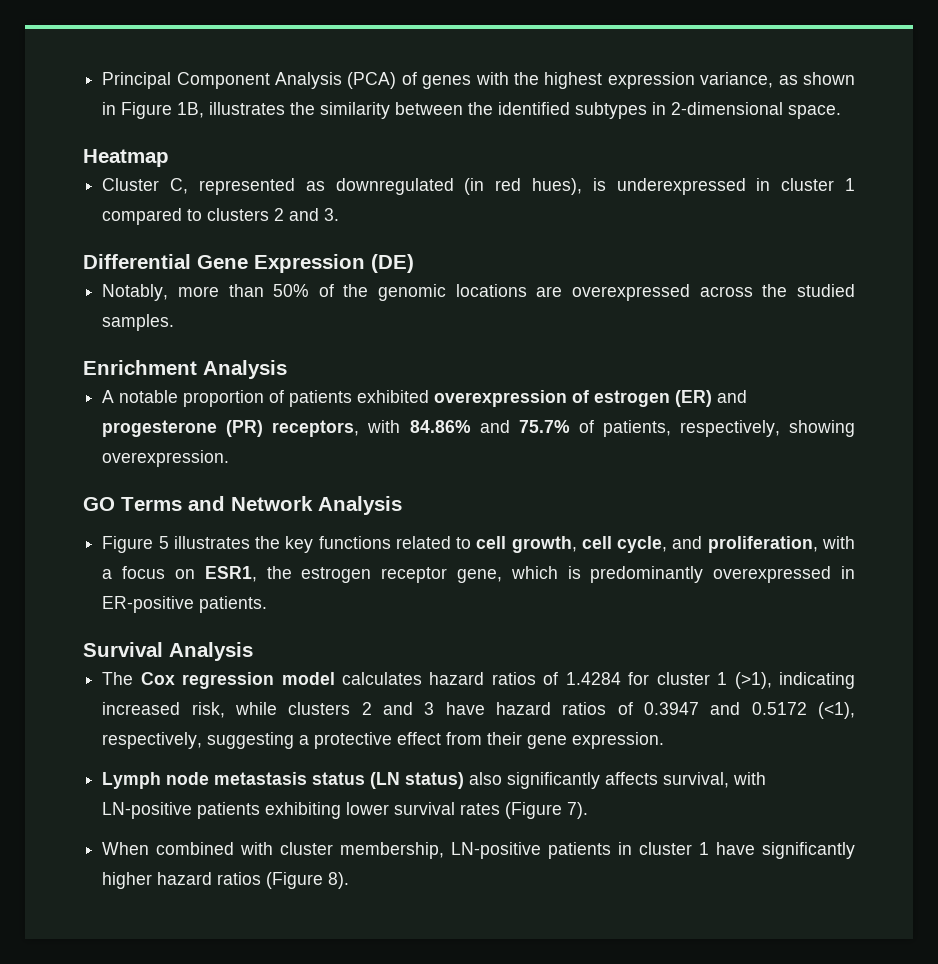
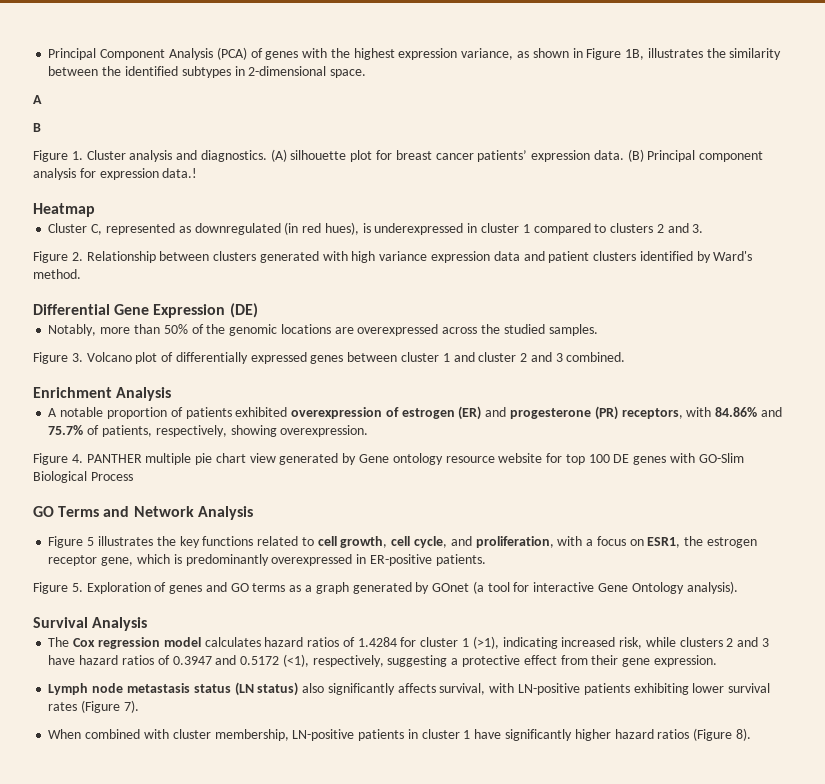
  Principal Component Analysis (PCA) of genes with the highest expression variance, as shown in Figure 1B, illustrates the similarity between the identified subtypes in 2-dimensional space.
+ A
+ B
+ Figure 1. Cluster analysis and diagnostics. (A) silhouette plot for breast cancer patients’ expression data. (B) Principal component analysis for expression data.!
+ Figure 2. Relationship between clusters generated with high variance expression data and patient clusters identified by Ward's method.
+ Figure 3. Volcano plot of differentially expressed genes between cluster 1 and cluster 2 and 3 combined.
+ Figure 4. PANTHER multiple pie chart view generated by Gene ontology resource website for top 100 DE genes with GO-Slim Biological Process
+ Figure 5. Exploration of genes and GO terms as a graph generated by GOnet (a tool for interactive Gene Ontology analysis).

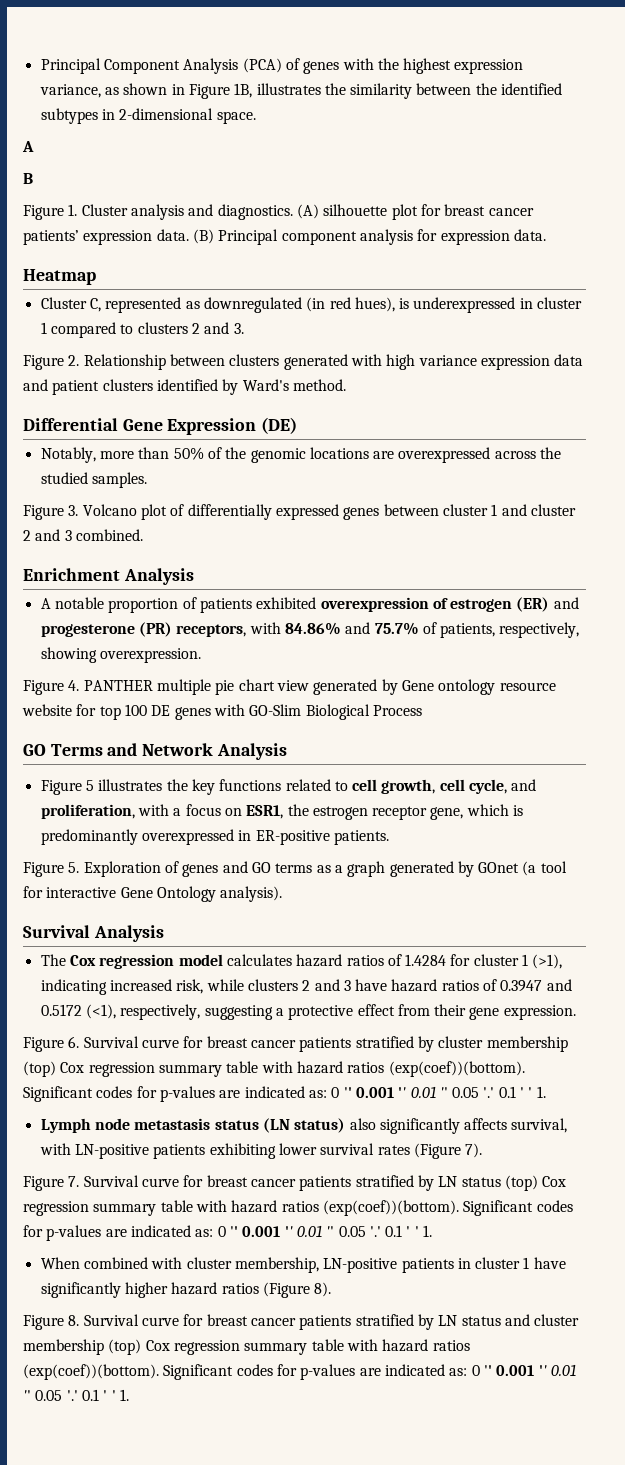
- (B) Principal component analysis for expression data.!
+ (B) Principal component analysis for expression data.
+ Figure 6. Survival curve for breast cancer patients stratified by cluster membership (top) Cox regression summary table with hazard ratios (exp(coef))(bottom). Significant codes for p-values are indicated as: 0 '' 0.001 '' 0.01 '' 0.05 '.' 0.1 ' ' 1.
+ Figure 7. Survival curve for breast cancer patients stratified by LN status (top) Cox regression summary table with hazard ratios (exp(coef))(bottom). Significant codes for p-values are indicated as: 0 '' 0.001 '' 0.01 '' 0.05 '.' 0.1 ' ' 1.
+ Figure 8. Survival curve for breast cancer patients stratified by LN status and cluster membership (top) Cox regression summary table with hazard ratios (exp(coef))(bottom). Significant codes for p-values are indicated as: 0 '' 0.001 '' 0.01 '' 0.05 '.' 0.1 ' ' 1.

